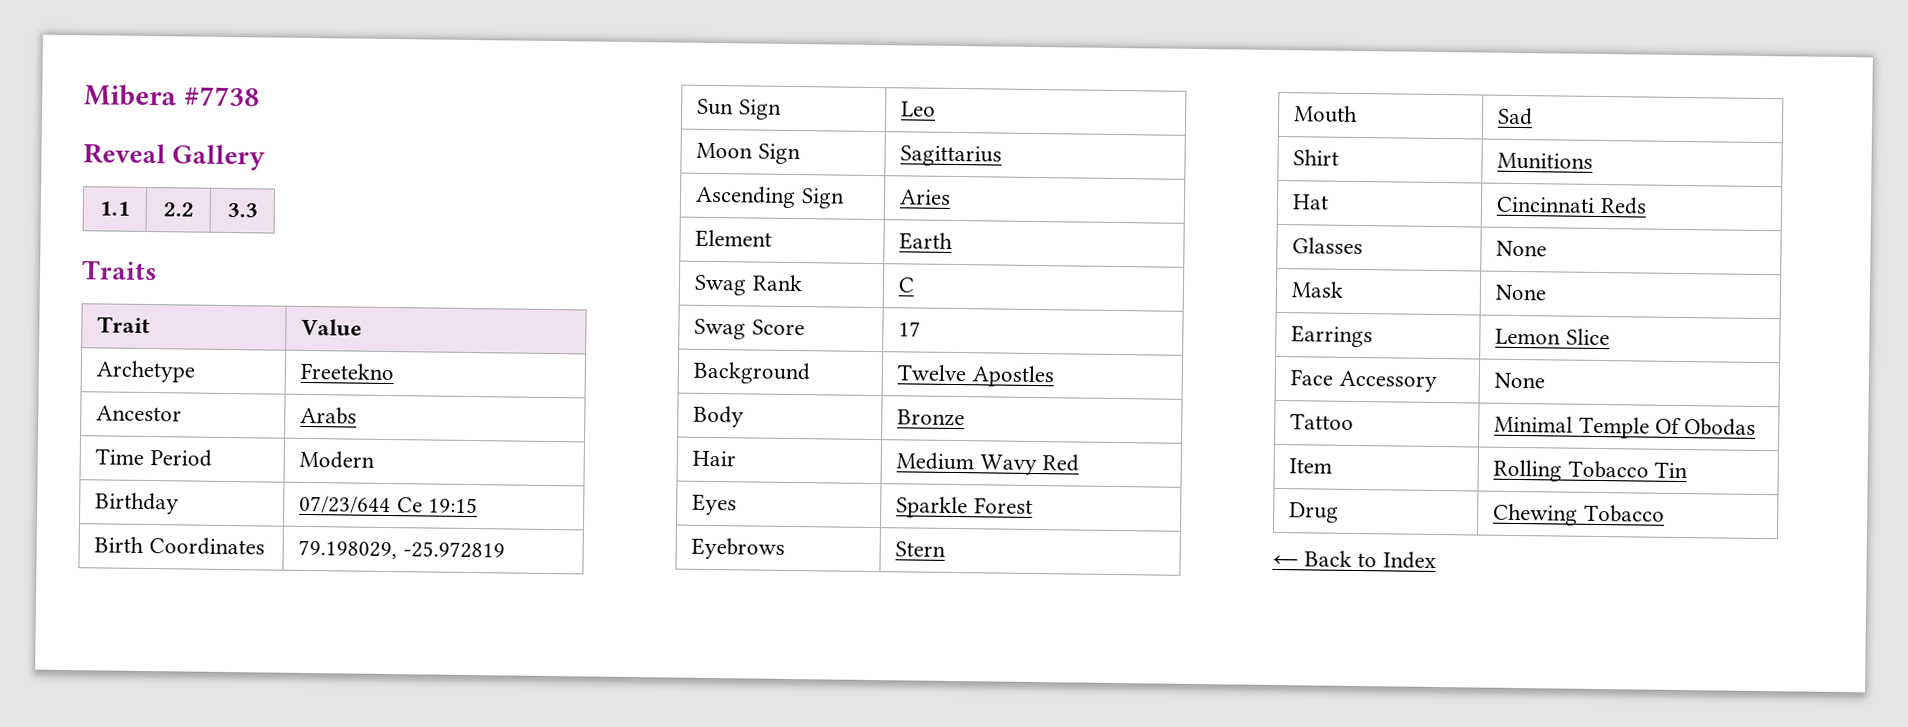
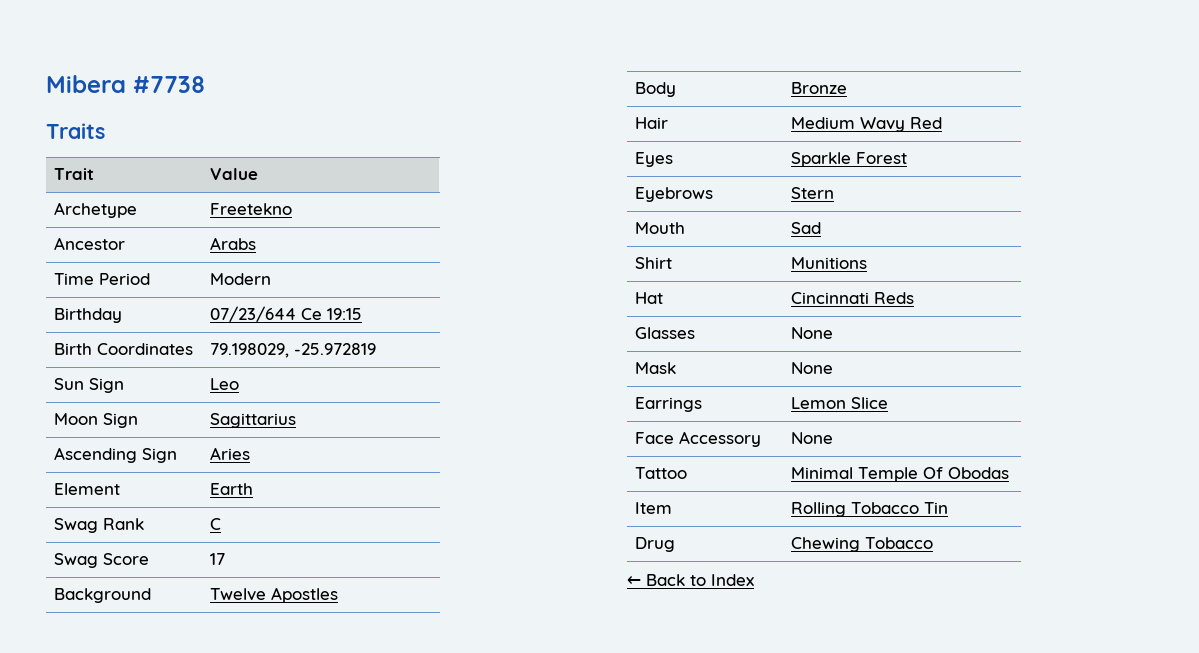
- Reveal Gallery
- 1.1 | 2.2 | 3.3

